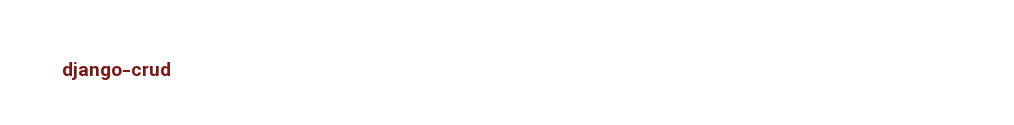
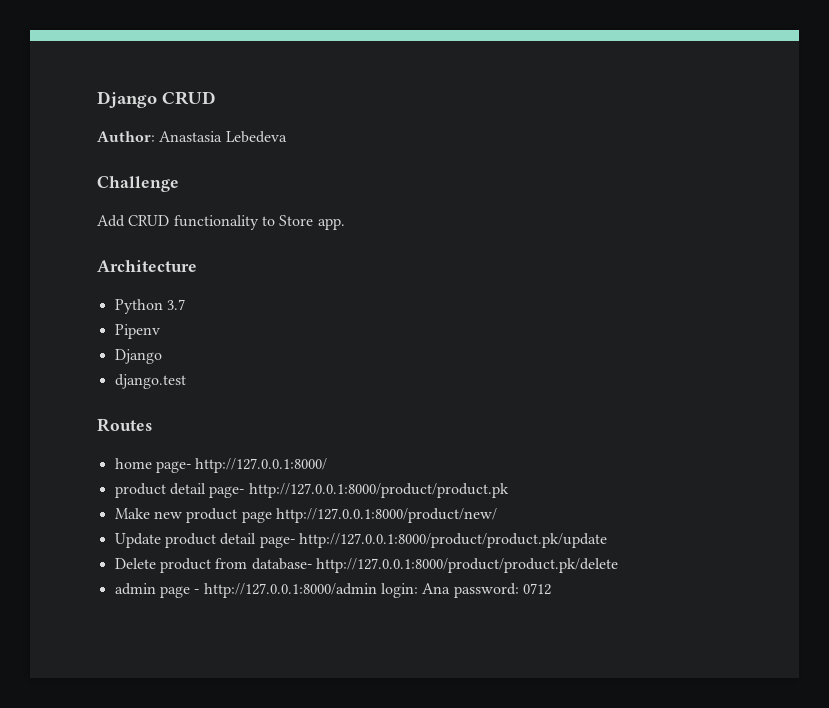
- django-crud
+ Django CRUD
+ Author: Anastasia Lebedeva
+ Challenge
+ Add CRUD functionality to Store app.
+ Architecture
+ Python 3.7
+ Pipenv
+ Django
+ django.test
+ Routes
+ home page- http://127.0.0.1:8000/
+ product detail page- http://127.0.0.1:8000/product/product.pk
+ Make new product page http://127.0.0.1:8000/product/new/
+ Update product detail page- http://127.0.0.1:8000/product/product.pk/update
+ Delete product from database- http://127.0.0.1:8000/product/product.pk/delete
+ admin page - http://127.0.0.1:8000/admin login: Ana password: 0712

